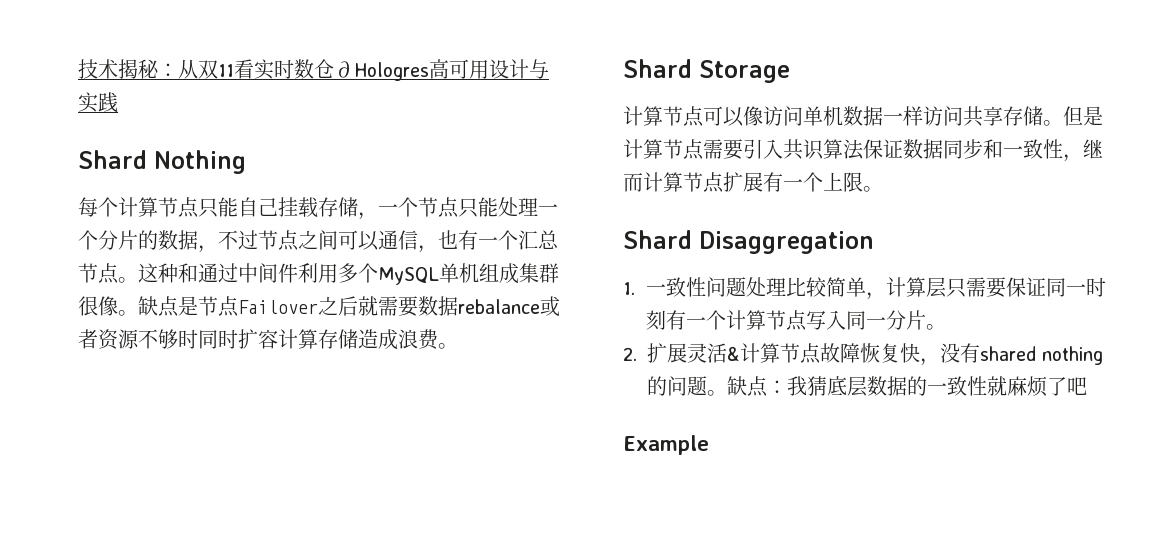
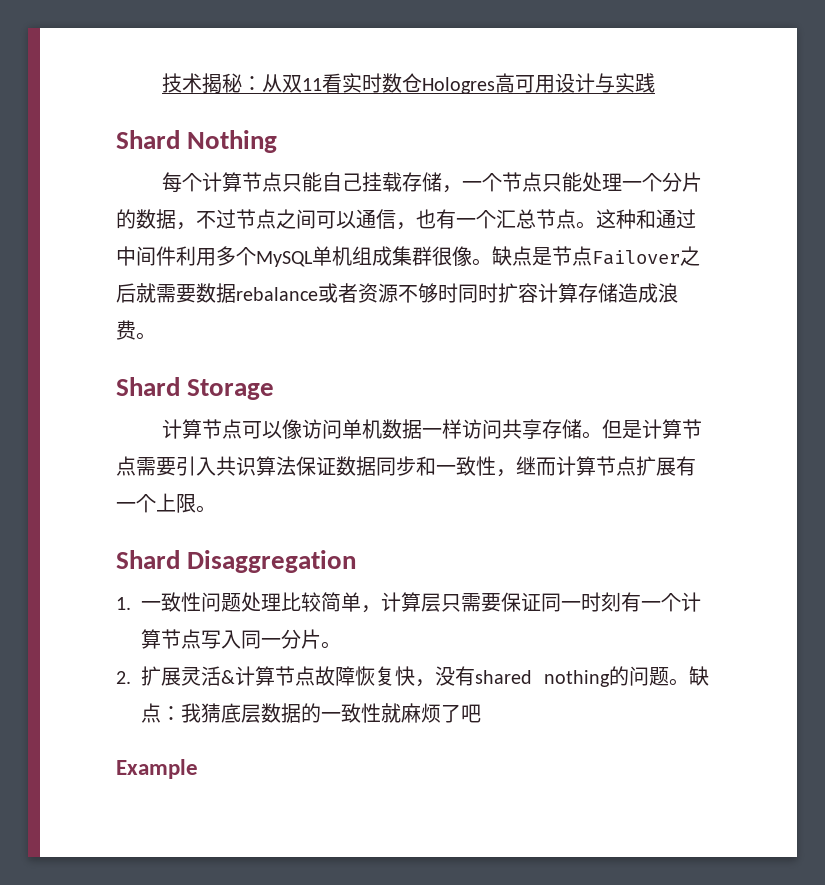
- 技术揭秘：从双11看实时数仓∂Hologres高可用设计与实践
+ 技术揭秘：从双11看实时数仓Hologres高可用设计与实践

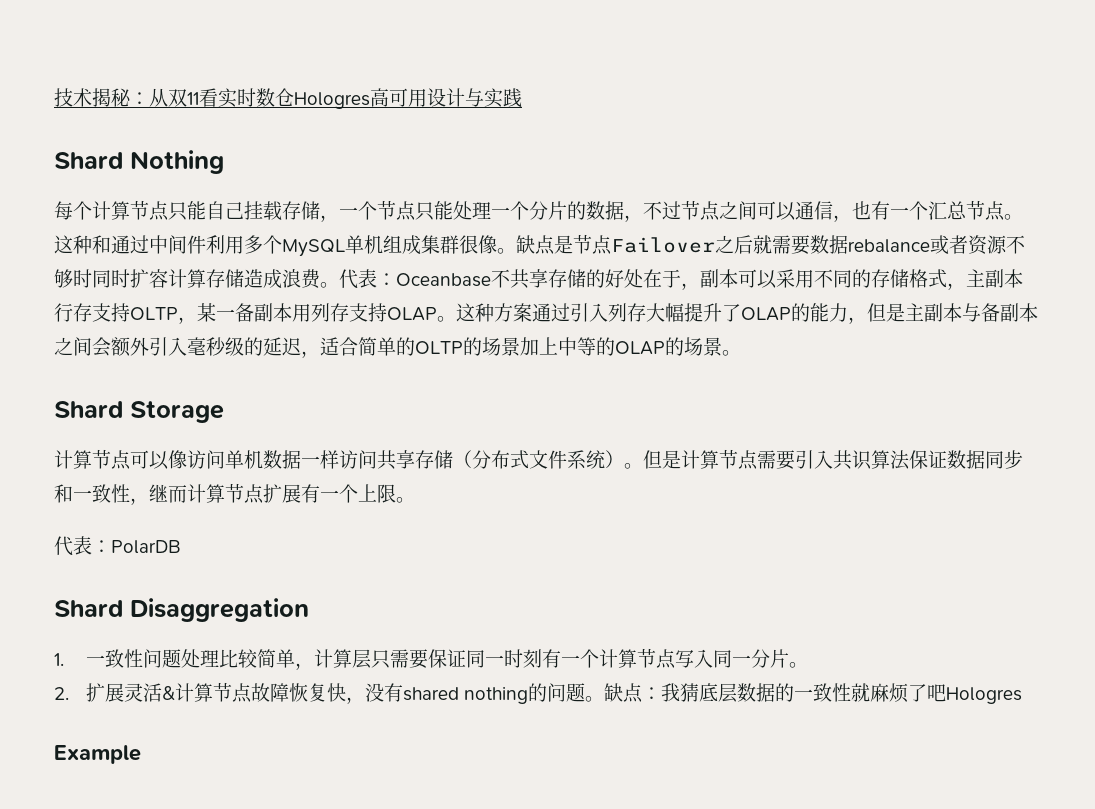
+ 代表：Oceanbase不共享存储的好处在于，副本可以采用不同的存储格式，主副本行存支持OLTP，某一备副本用列存支持OLAP。这种方案通过引入列存大幅提升了OLAP的能力，但是主副本与备副本之间会额外引入毫秒级的延迟，适合简单的OLTP的场景加上中等的OLAP的场景。
- 计算节点可以像访问单机数据一样访问共享存储。
+ 计算节点可以像访问单机数据一样访问共享存储（分布式文件系统）。
+ 代表：PolarDB
- 缺点：我猜底层数据的一致性就麻烦了吧
+ 缺点：我猜底层数据的一致性就麻烦了吧Hologres

